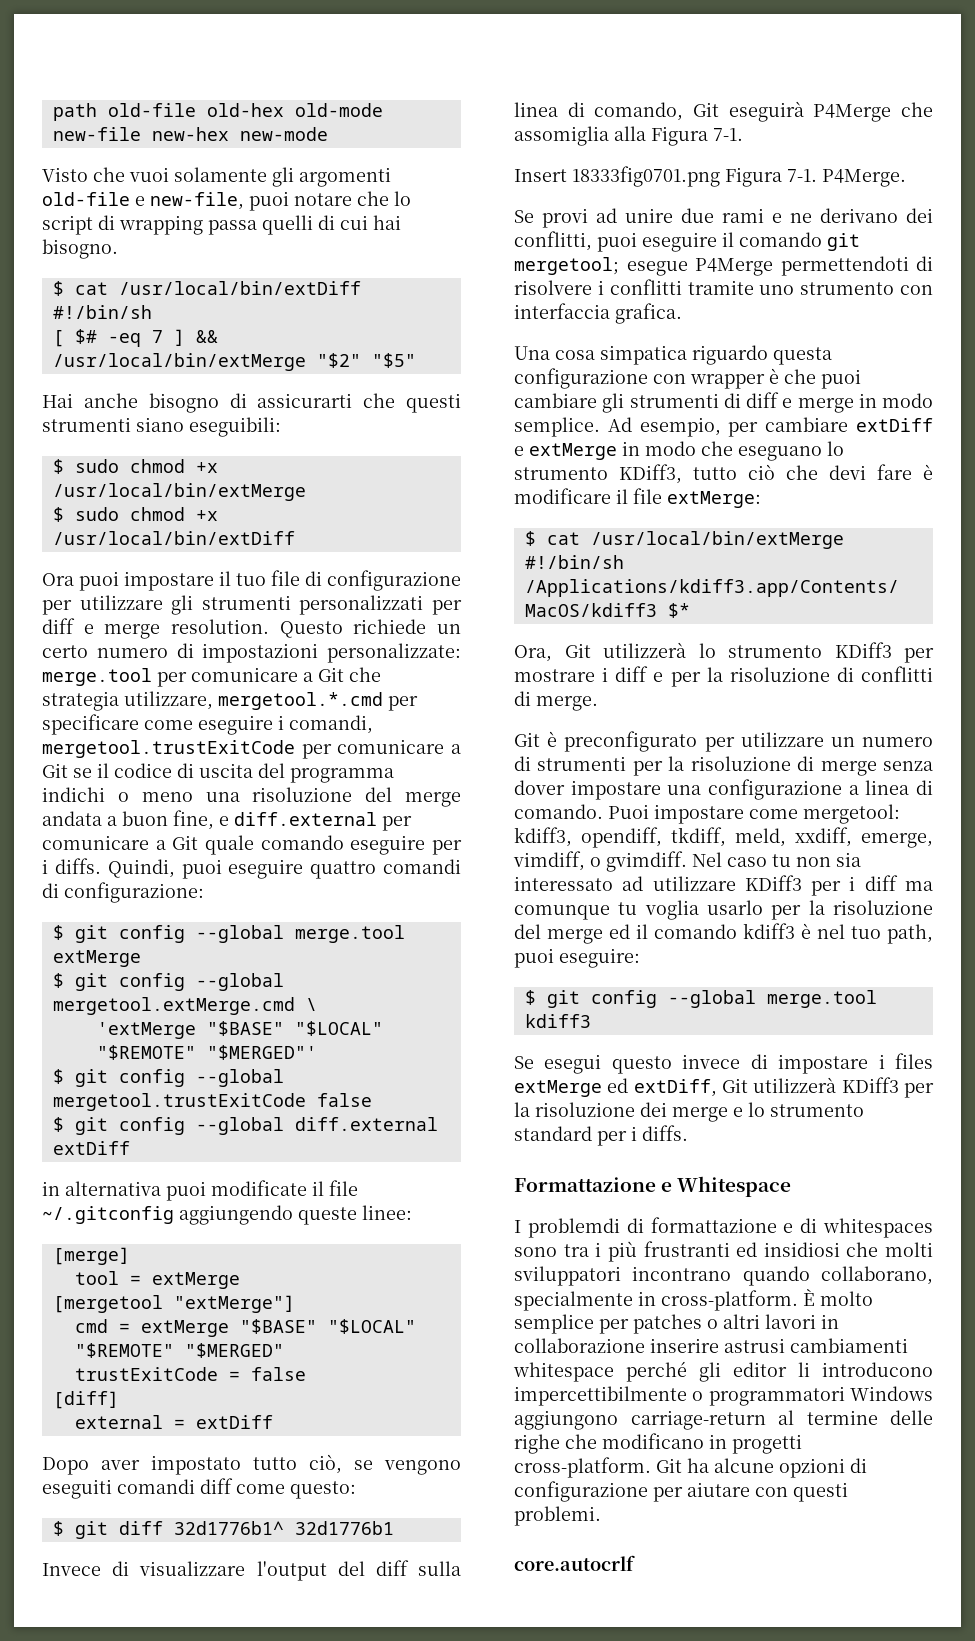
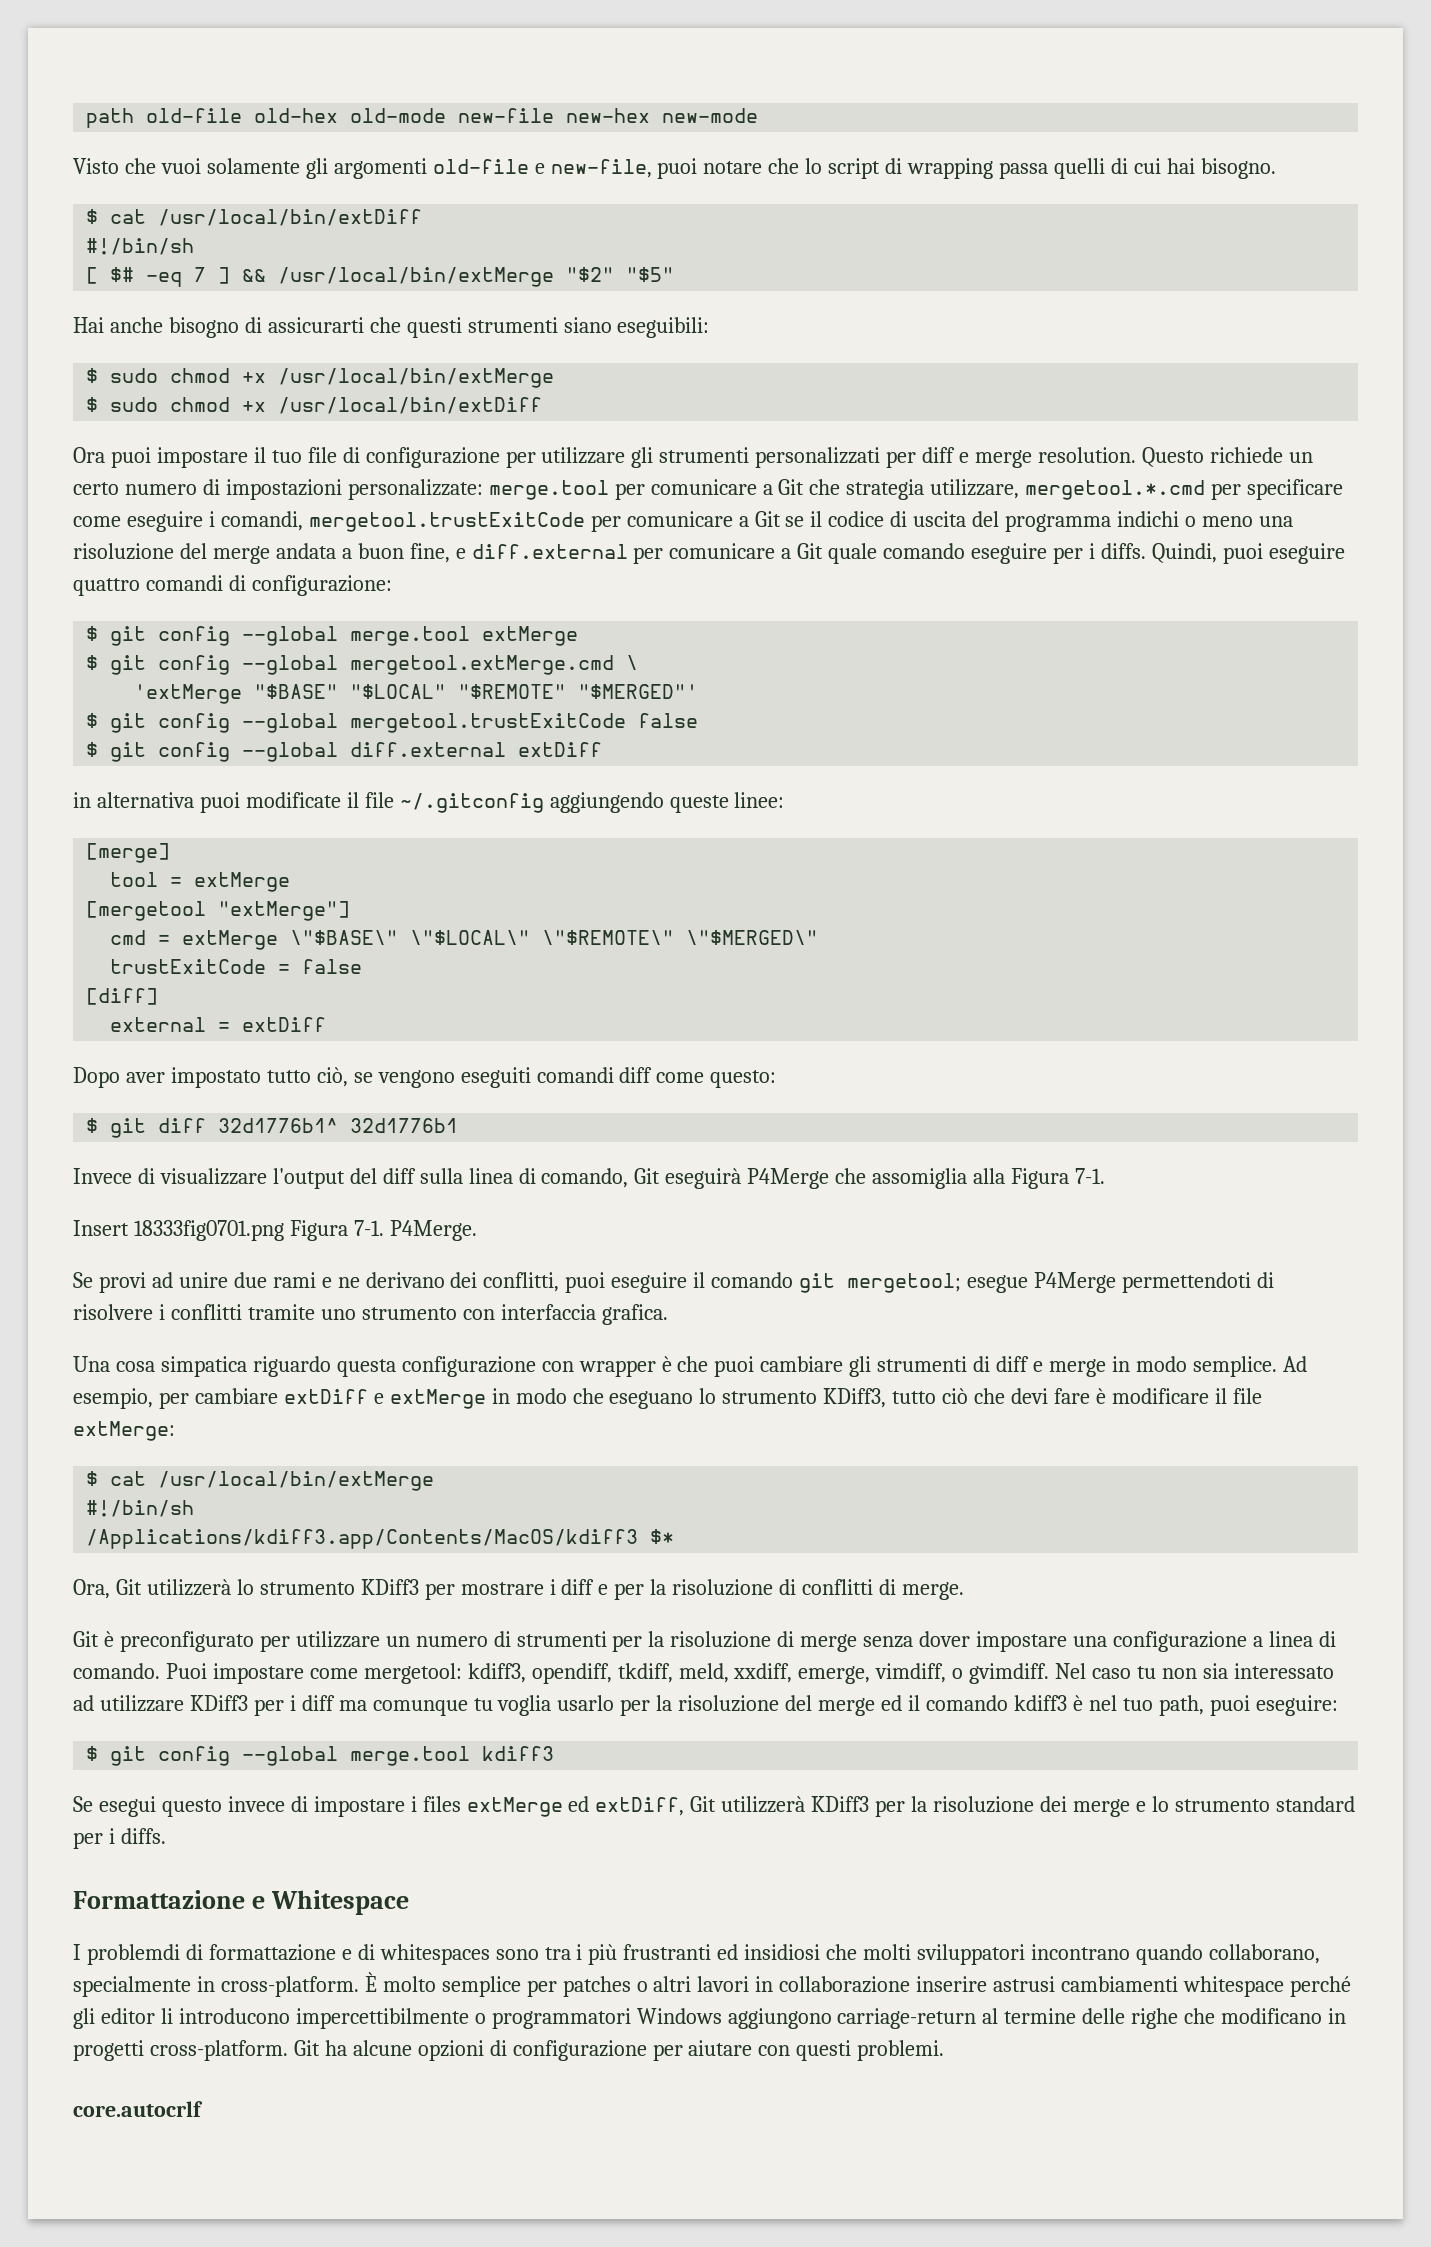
- cmd = extMerge "$BASE" "$LOCAL" "$REMOTE" "$MERGED"
+ cmd = extMerge \"$BASE\" \"$LOCAL\" \"$REMOTE\" \"$MERGED\"

